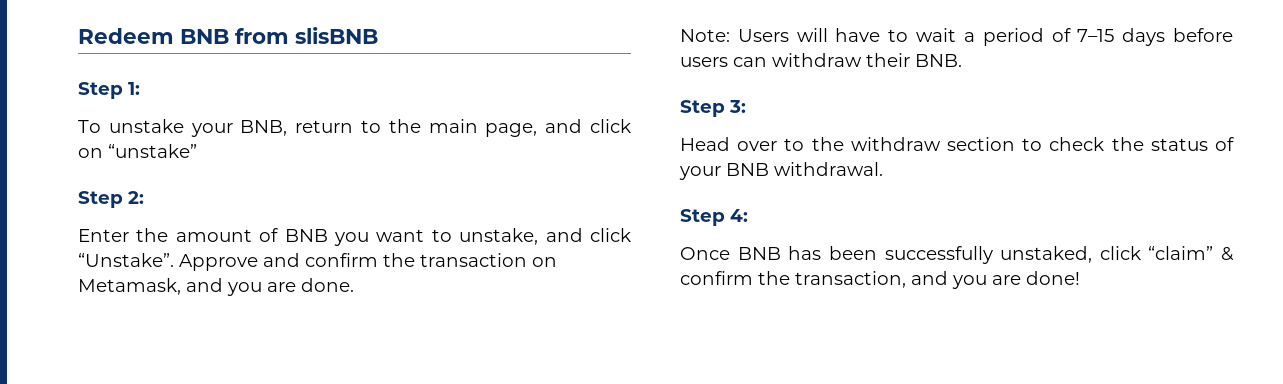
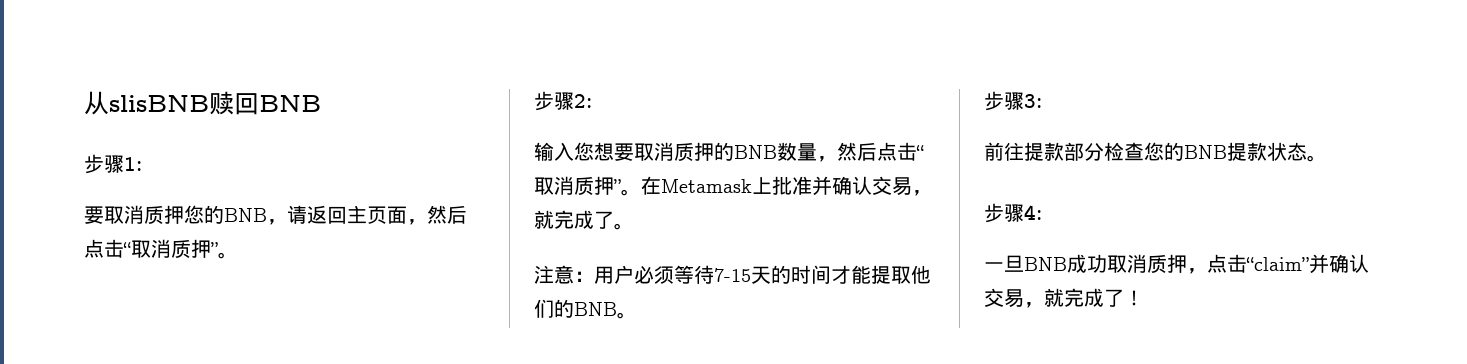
- Redeem BNB from slisBNB
- Step 1:
- To unstake your BNB, return to the main page, and click on “unstake”
- Step 2:
- Enter the amount of BNB you want to unstake, and click “Unstake”. Approve and confirm the transaction on Metamask, and you are done.
- Note: Users will have to wait a period of 7–15 days before users can withdraw their BNB.
- Step 3:
- Head over to the withdraw section to check the status of your BNB withdrawal.
- Step 4:
- Once BNB has been successfully unstaked, click “claim” & confirm the transaction, and you are done!
+ 从slisBNB赎回BNB
+ 步骤1:
+ 要取消质押您的BNB，请返回主页面，然后点击“取消质押”。
+ 步骤2:
+ 输入您想要取消质押的BNB数量，然后点击“取消质押”。在Metamask上批准并确认交易，就完成了。
+ 注意：用户必须等待7-15天的时间才能提取他们的BNB。
+ 步骤3:
+ 前往提款部分检查您的BNB提款状态。
+ 步骤4:
+ 一旦BNB成功取消质押，点击“claim”并确认交易，就完成了！

